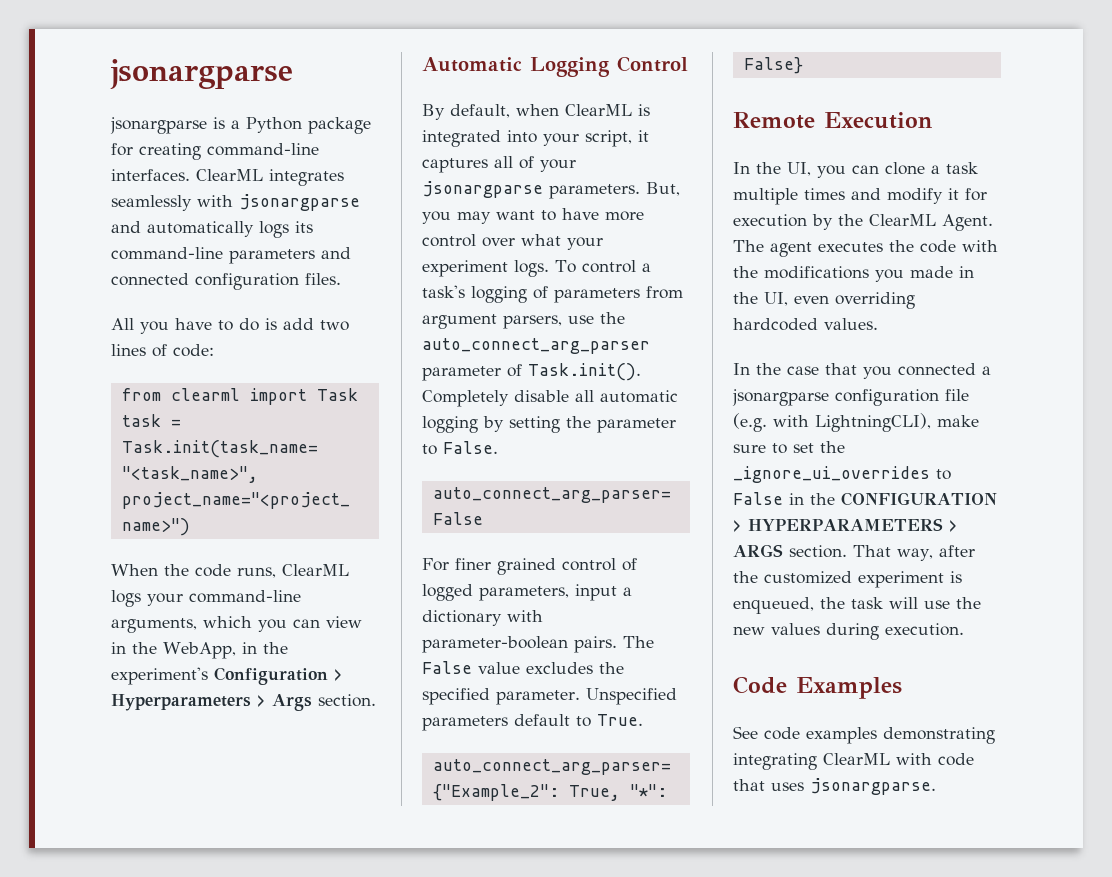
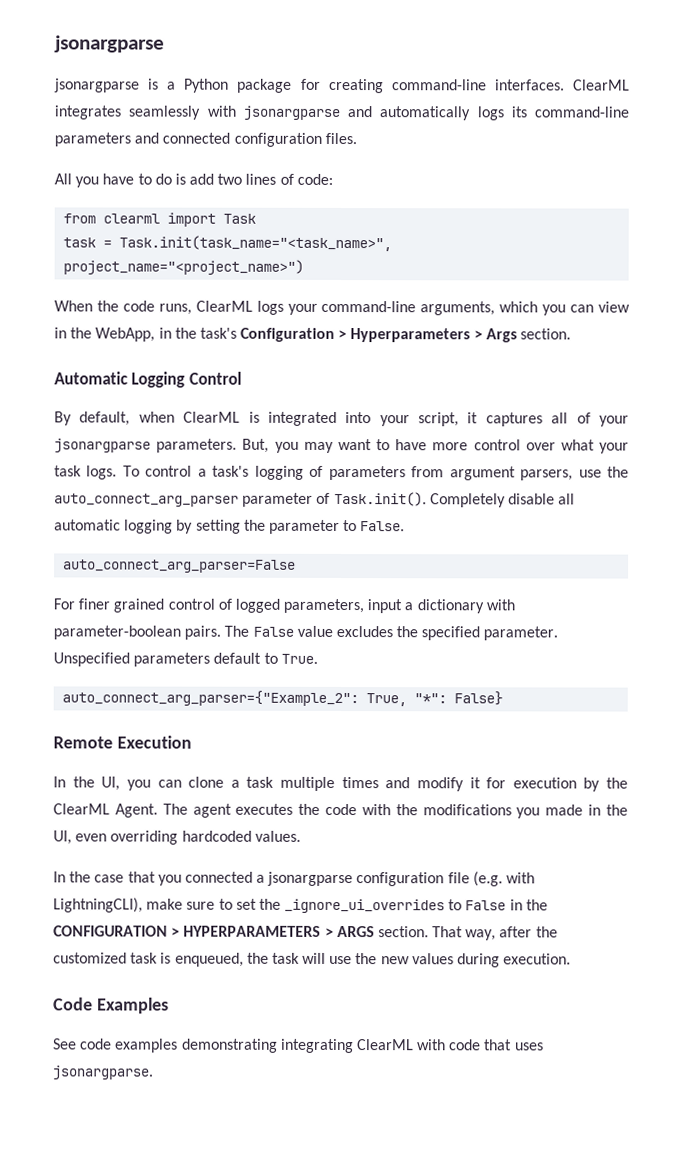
- When the code runs, ClearML logs your command-line arguments, which you can view in the WebApp, in the experiment's Configuration > Hyperparameters > Args section.
+ When the code runs, ClearML logs your command-line arguments, which you can view in the WebApp, in the task's Configuration > Hyperparameters > Args section.
- But, you may want to have more control over what your experiment logs.
+ But, you may want to have more control over what your task logs.
- That way, after the customized experiment is enqueued, the task will use the new values during execution.
+ That way, after the customized task is enqueued, the task will use the new values during execution.

